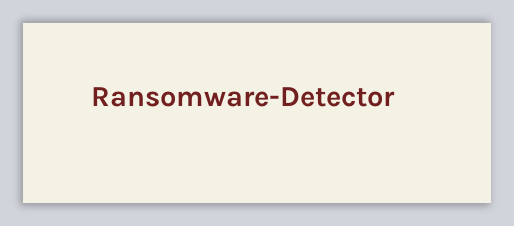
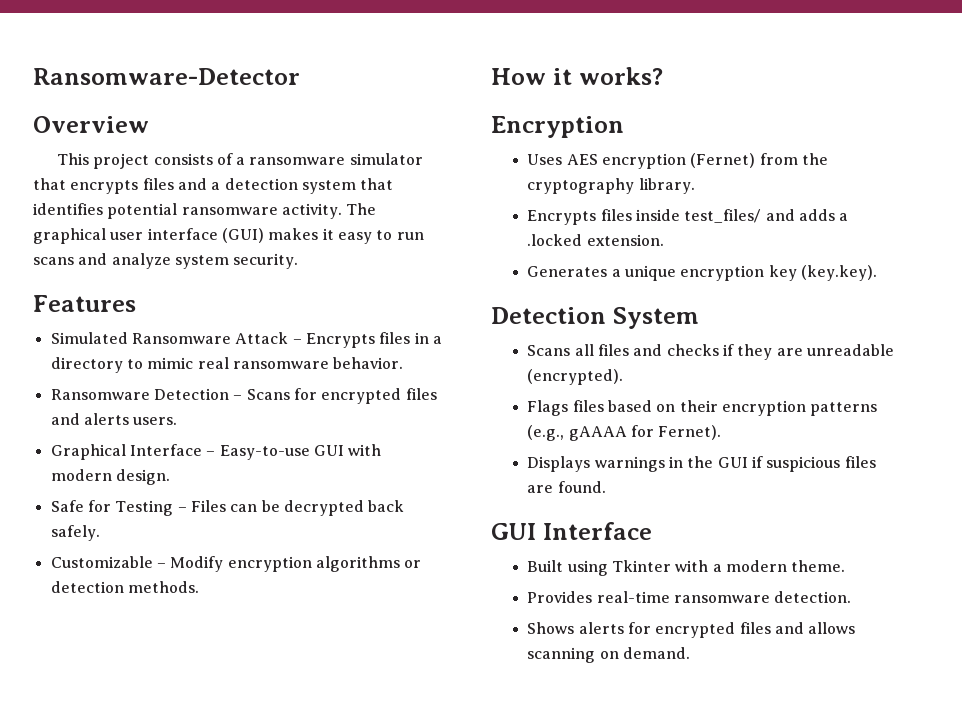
+ Overview
+ This project consists of a ransomware simulator that encrypts files and a detection system that identifies potential ransomware activity. The graphical user interface (GUI) makes it easy to run scans and analyze system security.
+ Features
+ Simulated Ransomware Attack – Encrypts files in a directory to mimic real ransomware behavior.
+ Ransomware Detection – Scans for encrypted files and alerts users.
+ Graphical Interface – Easy-to-use GUI with modern design.
+ Safe for Testing – Files can be decrypted back safely.
+ Customizable – Modify encryption algorithms or detection methods.
+ How it works?
+ Encryption
+ Uses AES encryption (Fernet) from the cryptography library.
+ Encrypts files inside test_files/ and adds a .locked extension.
+ Generates a unique encryption key (key.key).
+ Detection System
+ Scans all files and checks if they are unreadable (encrypted).
+ Flags files based on their encryption patterns (e.g., gAAAA for Fernet).
+ Displays warnings in the GUI if suspicious files are found.
+ GUI Interface
+ Built using Tkinter with a modern theme.
+ Provides real-time ransomware detection.
+ Shows alerts for encrypted files and allows scanning on demand.

